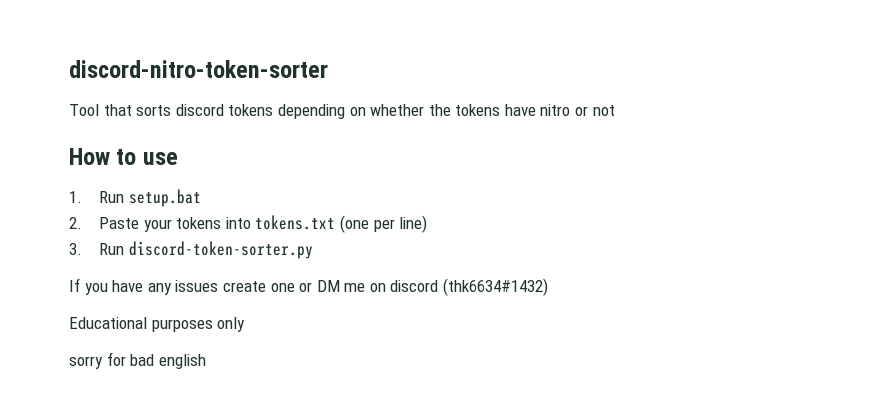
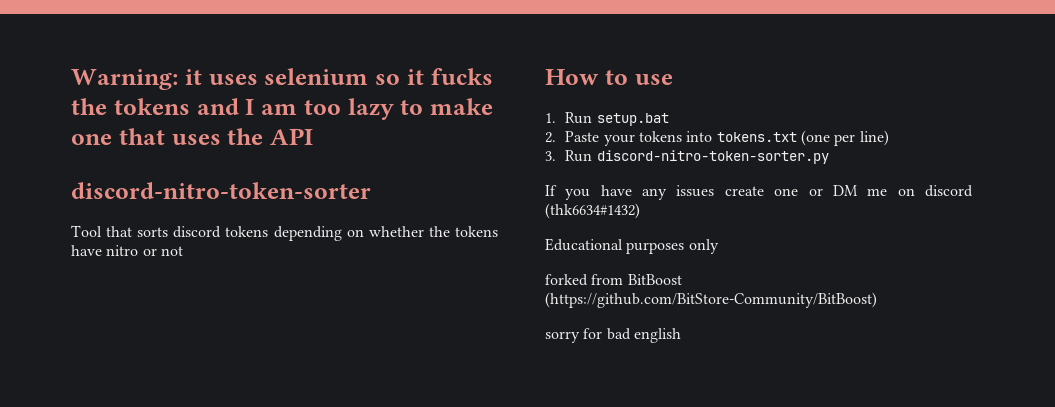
+ Warning: it uses selenium so it fucks the tokens and I am too lazy to make one that uses the API
- 3. Run discord-token-sorter.py
+ 3. Run discord-nitro-token-sorter.py
+ forked from BitBoost (https://github.com/BitStore-Community/BitBoost)

